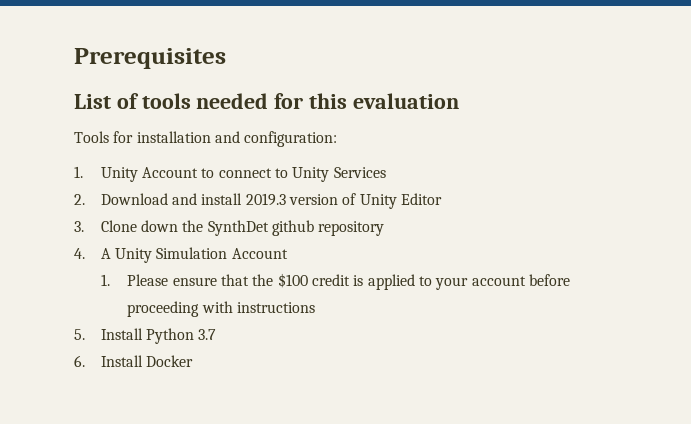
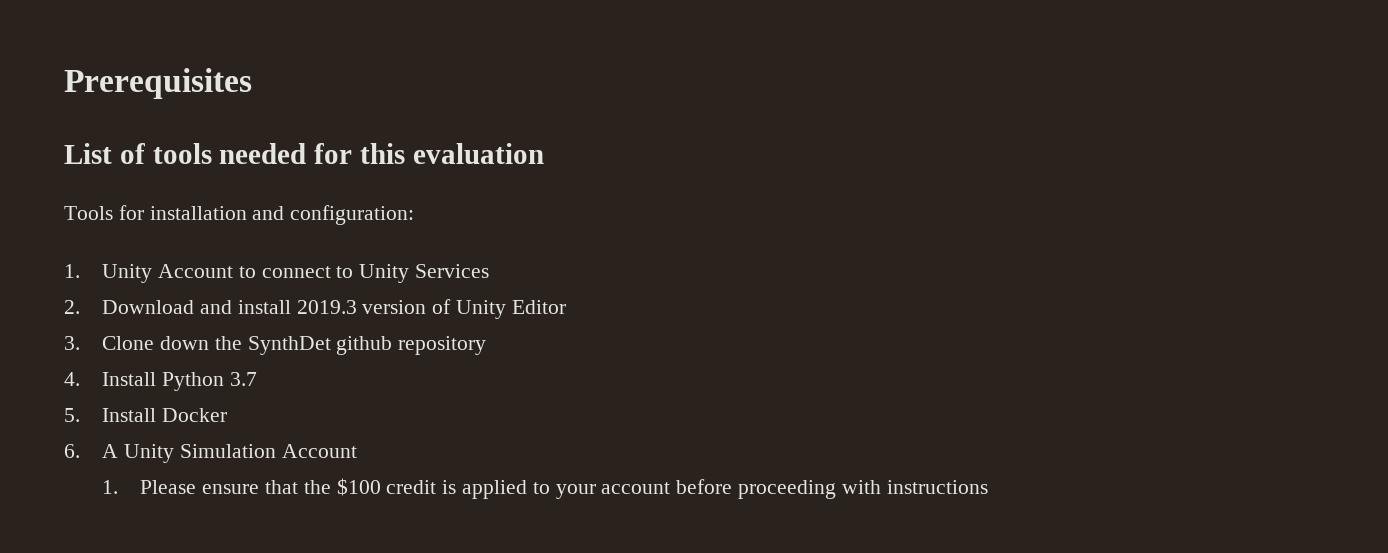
- 4. A Unity Simulation Account
+ 4. Install Python 3.7
+ 5. Install Docker
+ 6. A Unity Simulation Account
- 5. Install Python 3.7
- 6. Install Docker

